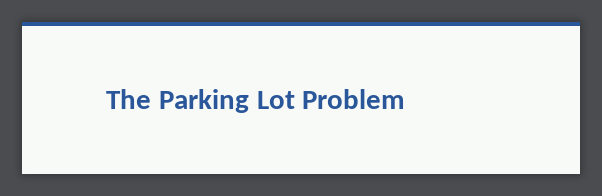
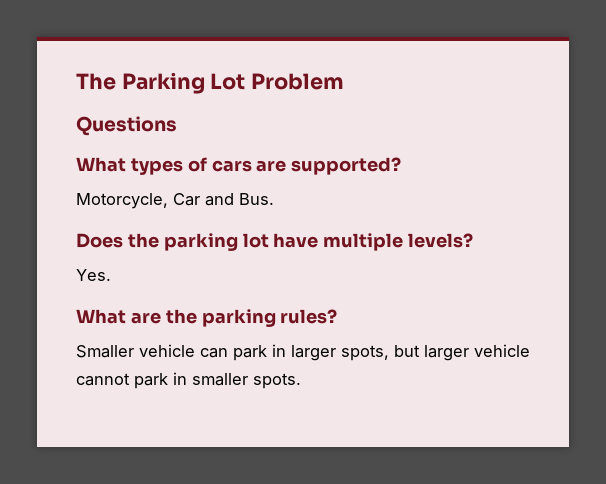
+ Questions
+ What types of cars are supported?
+ Motorcycle, Car and Bus.
+ Does the parking lot have multiple levels?
+ Yes.
+ What are the parking rules?
+ Smaller vehicle can park in larger spots, but larger vehicle cannot park in smaller spots.

